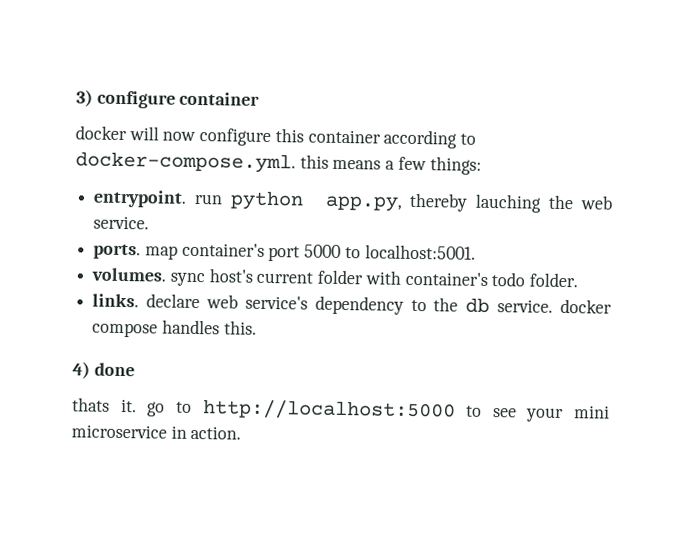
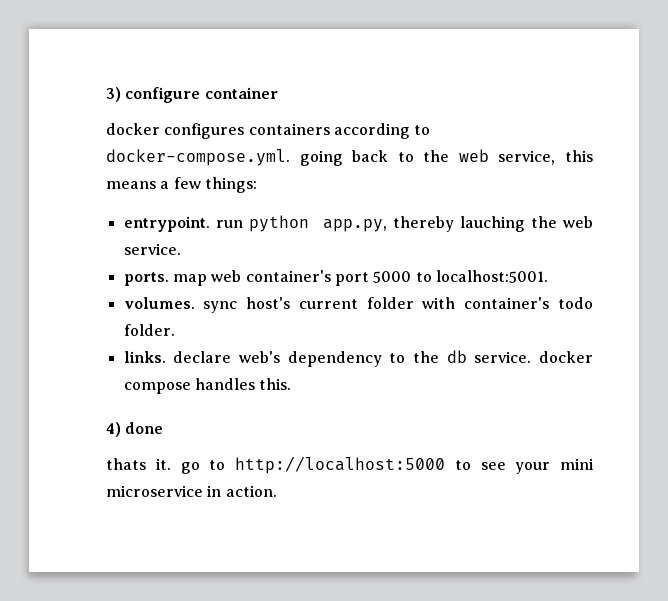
- docker will now configure this container according to docker-compose.yml. this means a few things:
+ docker configures containers according to docker-compose.yml. going back to the web service, this means a few things:
- ports. map container's port 5000 to localhost:5001.
+ ports. map web container's port 5000 to localhost:5001.
- links. declare web service's dependency to the db service. docker compose handles this.
+ links. declare web's dependency to the db service. docker compose handles this.

